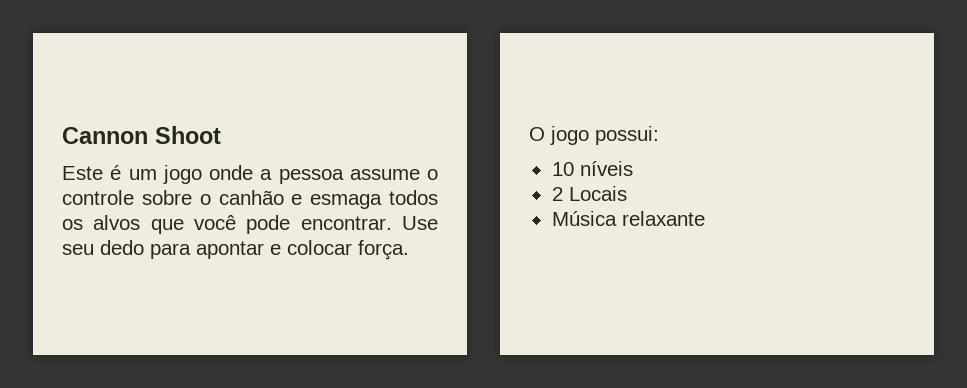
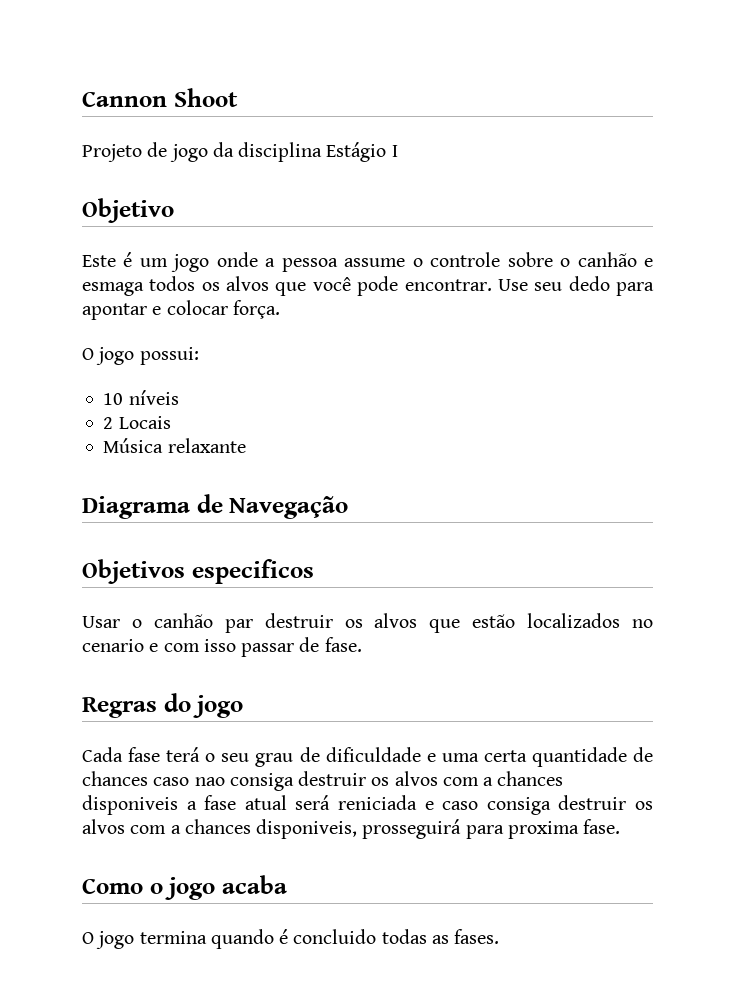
+ Projeto de jogo da disciplina Estágio I
+ Objetivo
+ Diagrama de Navegação
+ Objetivos especificos
+ Usar o canhão par destruir os alvos que estão localizados no cenario e com isso passar de fase.
+ Regras do jogo
+ Cada fase terá o seu grau de dificuldade e uma certa quantidade de chances caso nao consiga destruir os alvos com a chances disponiveis a fase atual será reniciada e caso consiga destruir os alvos com a chances disponiveis, prosseguirá para proxima fase.
+ Como o jogo acaba
+ O jogo termina quando é concluido todas as fases.

